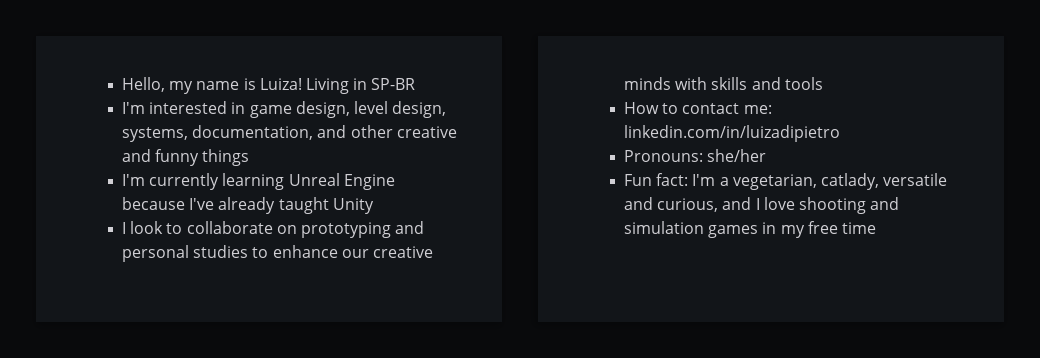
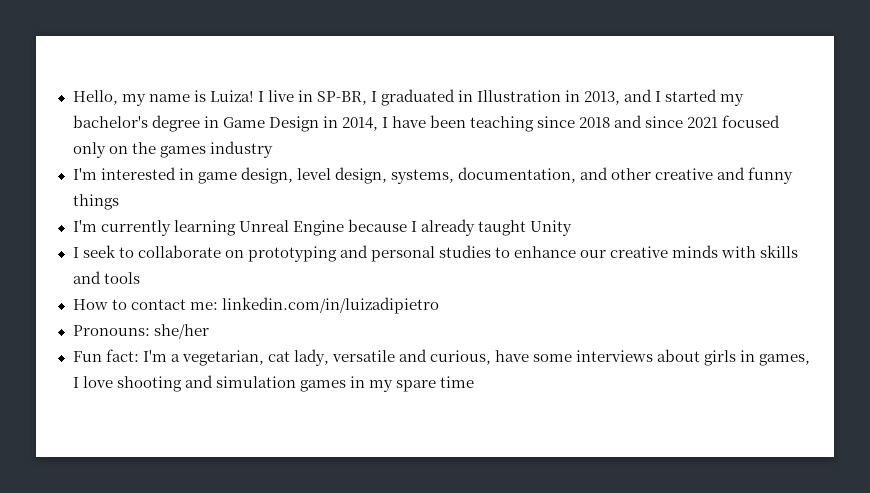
- Living in SP-BR
+ I live in SP-BR, I graduated in Illustration in 2013, and I started my bachelor's degree in Game Design in 2014, I have been teaching since 2018 and since 2021 focused only on the games industry
- I'm currently learning Unreal Engine because I've already taught Unity
+ I'm currently learning Unreal Engine because I already taught Unity
- I look to collaborate on prototyping and personal studies to enhance our creative minds with skills and tools
+ I seek to collaborate on prototyping and personal studies to enhance our creative minds with skills and tools
- Fun fact: I'm a vegetarian, catlady, versatile and curious, and I love shooting and simulation games in my free time
+ Fun fact: I'm a vegetarian, cat lady, versatile and curious, have some interviews about girls in games, I love shooting and simulation games in my spare time

